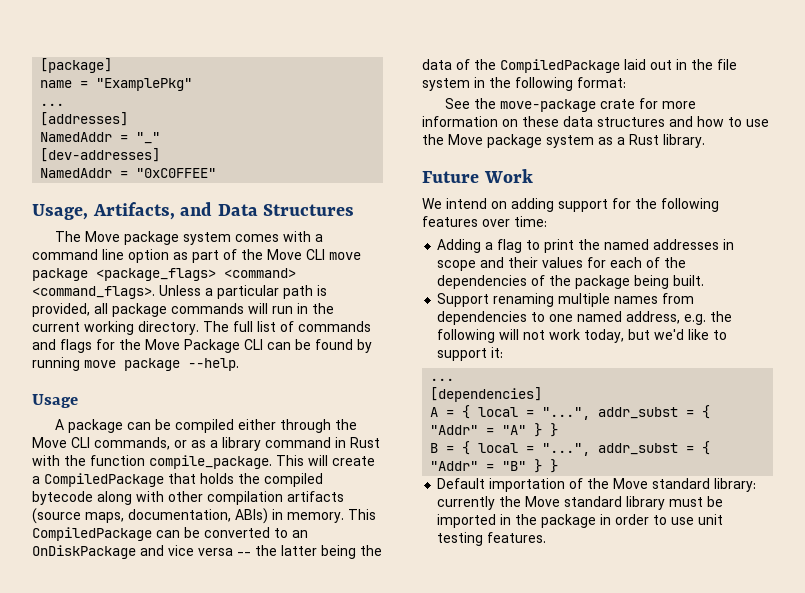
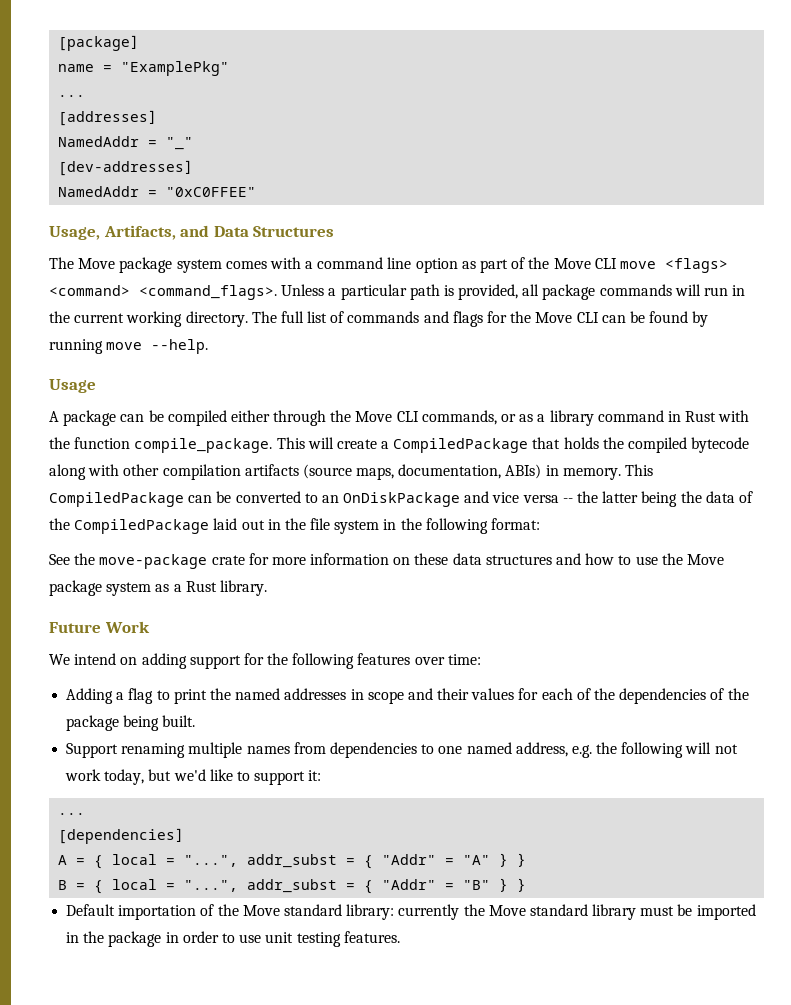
- The Move package system comes with a command line option as part of the Move CLI move package <package_flags> <command> <command_flags>.
+ The Move package system comes with a command line option as part of the Move CLI move <flags> <command> <command_flags>.
- The full list of commands and flags for the Move Package CLI can be found by running move package --help.
+ The full list of commands and flags for the Move CLI can be found by running move --help.

